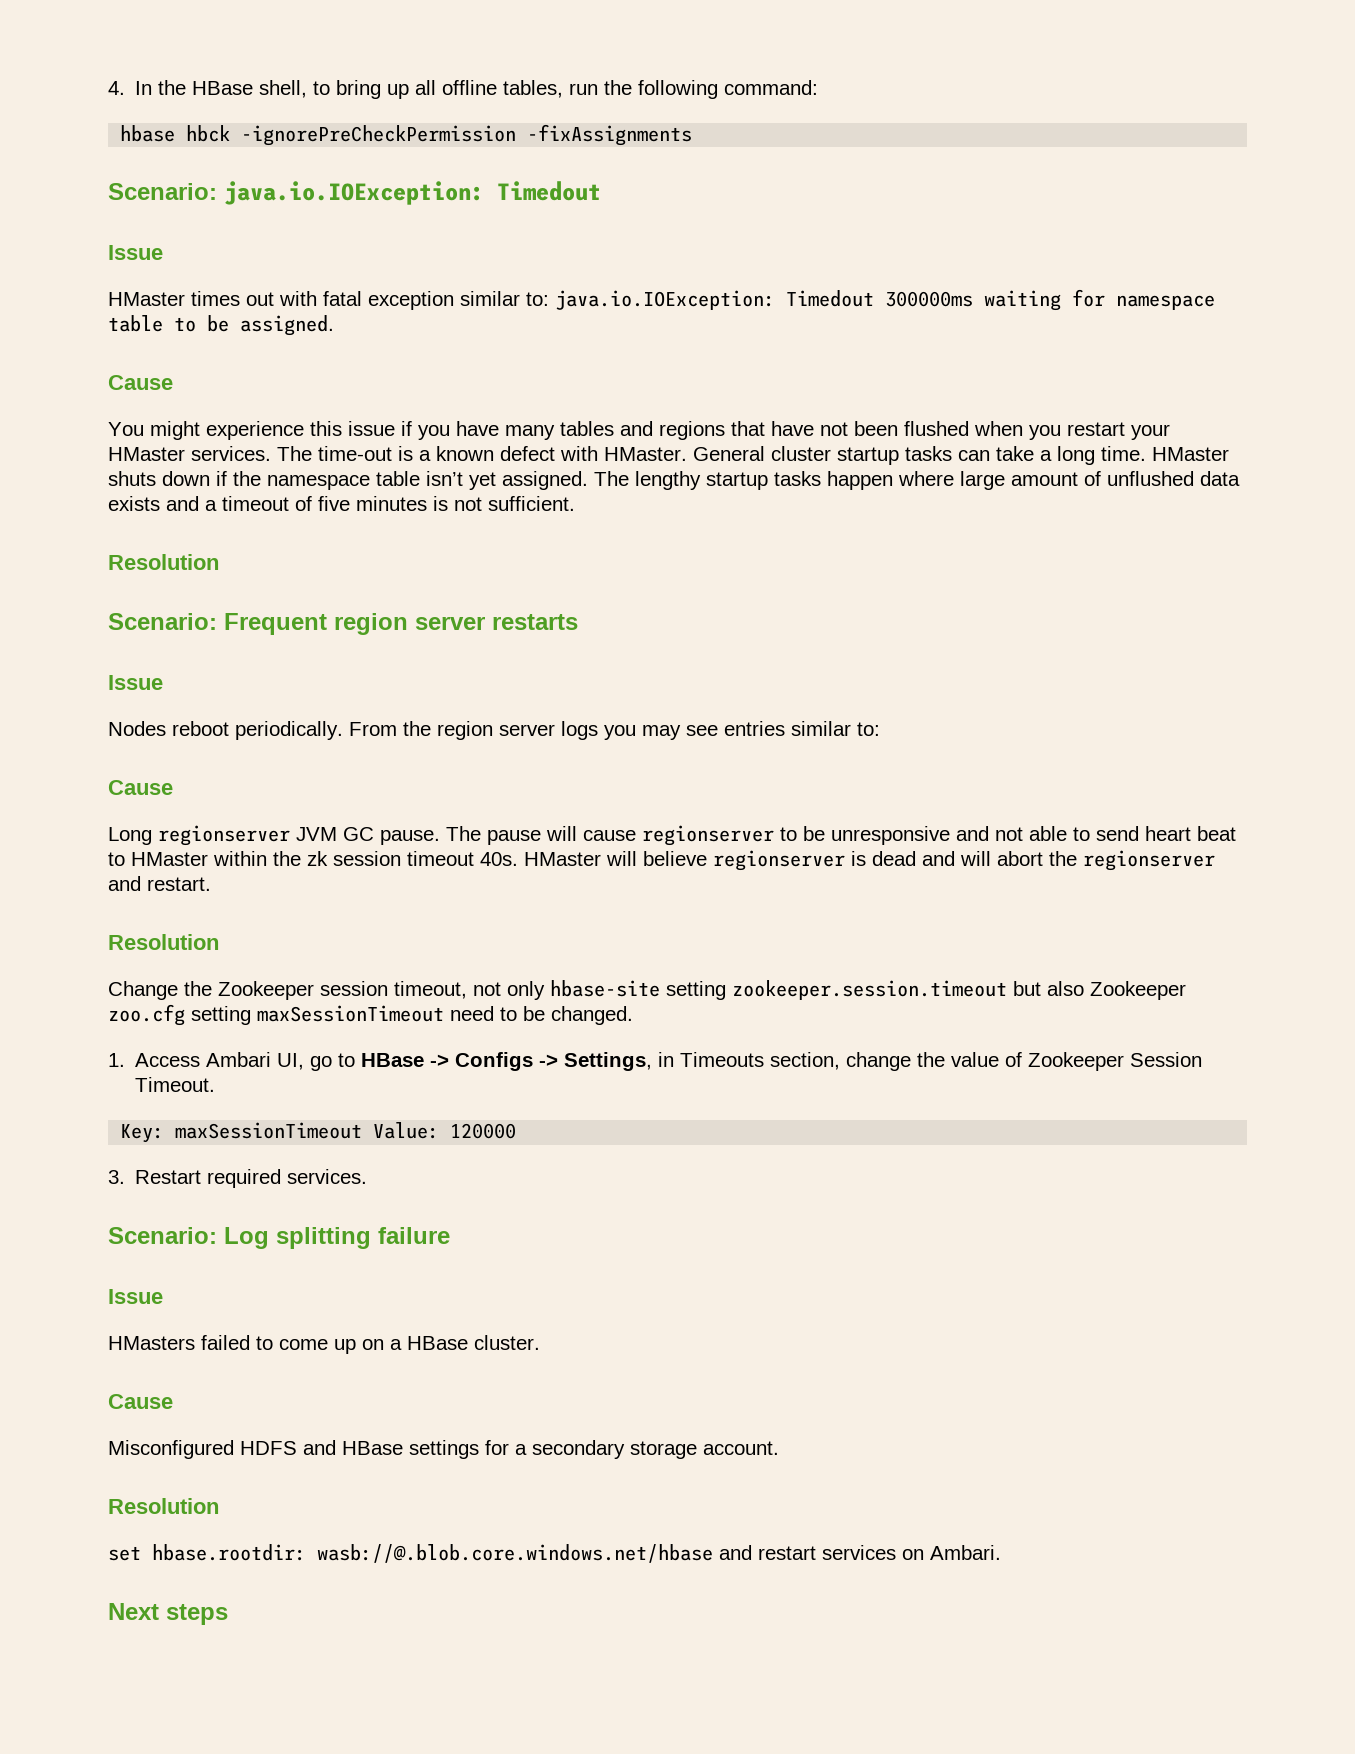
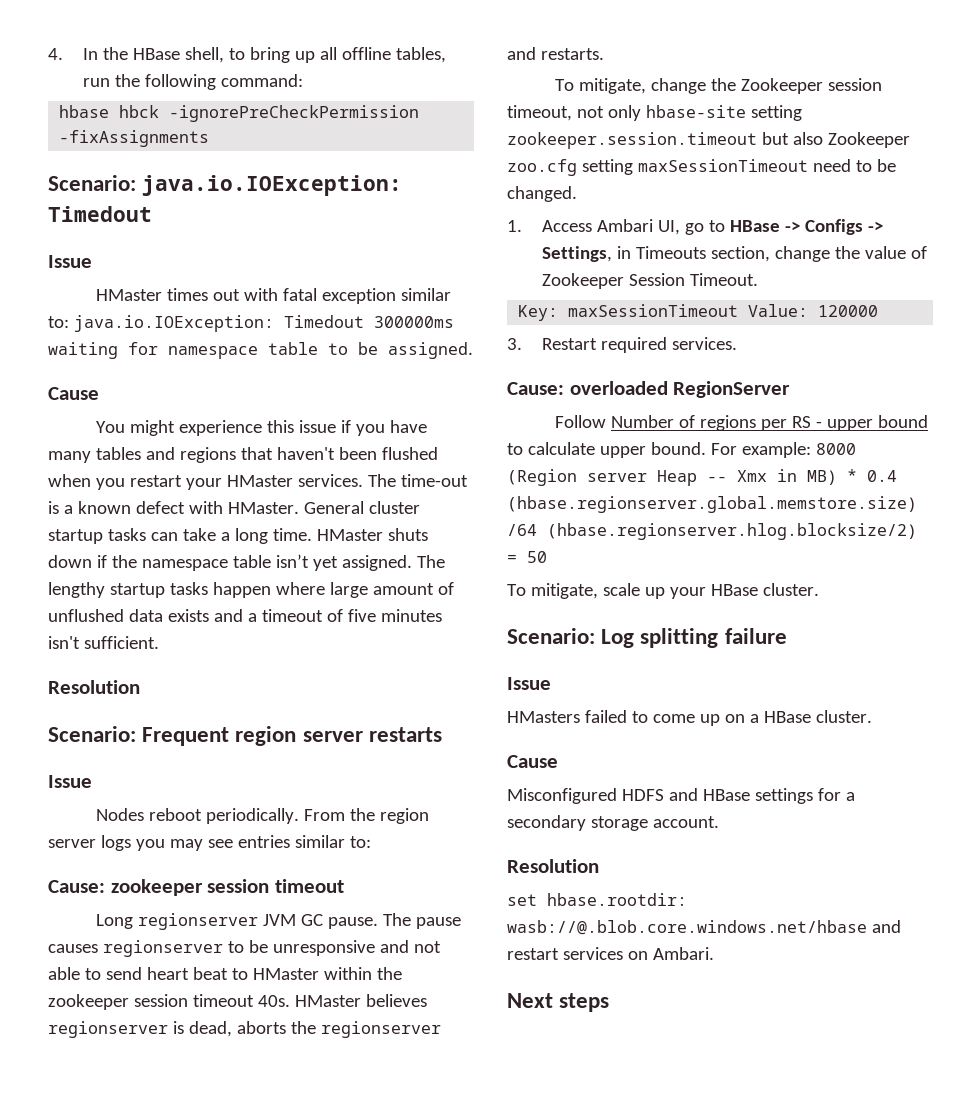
- You might experience this issue if you have many tables and regions that have not been flushed when you restart your HMaster services.
+ You might experience this issue if you have many tables and regions that haven't been flushed when you restart your HMaster services.
- The lengthy startup tasks happen where large amount of unflushed data exists and a timeout of five minutes is not sufficient.
+ The lengthy startup tasks happen where large amount of unflushed data exists and a timeout of five minutes isn't sufficient.
  From the region server logs you may see entries similar to:
- Cause
+ Cause: zookeeper session timeout
- The pause will cause regionserver to be unresponsive and not able to send heart beat to HMaster within the zk session timeout 40s.
+ The pause causes regionserver to be unresponsive and not able to send heart beat to HMaster within the zookeeper session timeout 40s.
- HMaster will believe regionserver is dead and will abort the regionserver and restart.
- Resolution
- Change the Zookeeper session timeout, not only hbase-site setting zookeeper.session.timeout but also Zookeeper zoo.cfg setting maxSessionTimeout need to be changed.
+ HMaster believes regionserver is dead, aborts the regionserver and restarts.
+ To mitigate, change the Zookeeper session timeout, not only hbase-site setting zookeeper.session.timeout but also Zookeeper zoo.cfg setting maxSessionTimeout need to be changed.
+ Cause: overloaded RegionServer
+ Follow Number of regions per RS - upper bound to calculate upper bound. For example: 8000 (Region server Heap -- Xmx in MB) * 0.4 (hbase.regionserver.global.memstore.size) /64 (hbase.regionserver.hlog.blocksize/2) = 50
+ To mitigate, scale up your HBase cluster.

